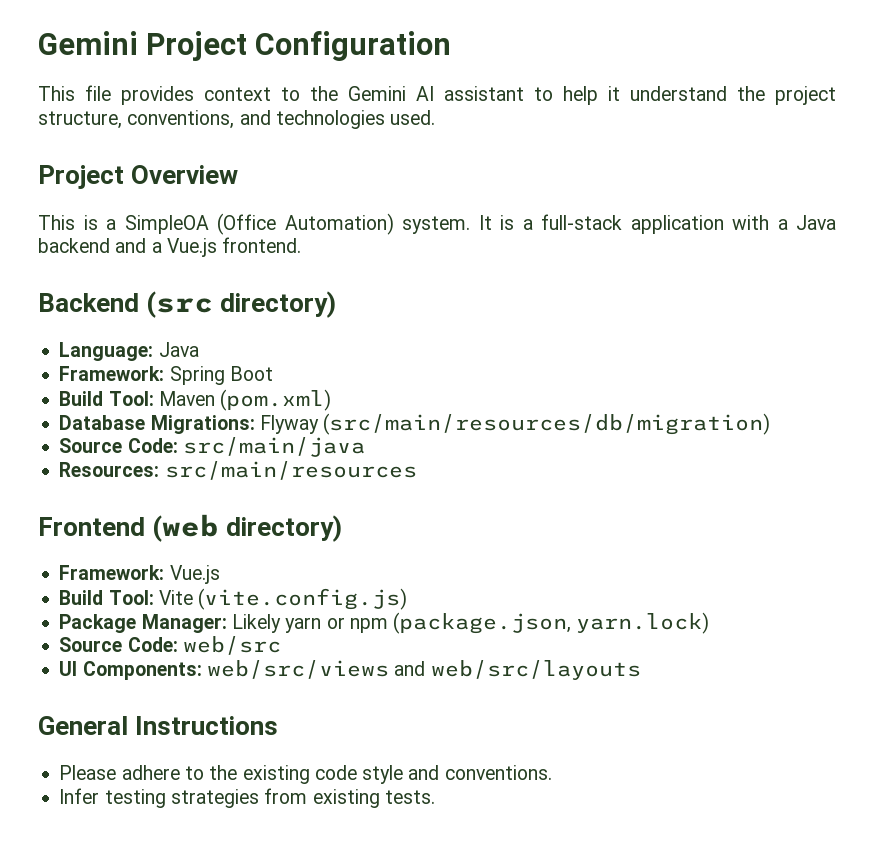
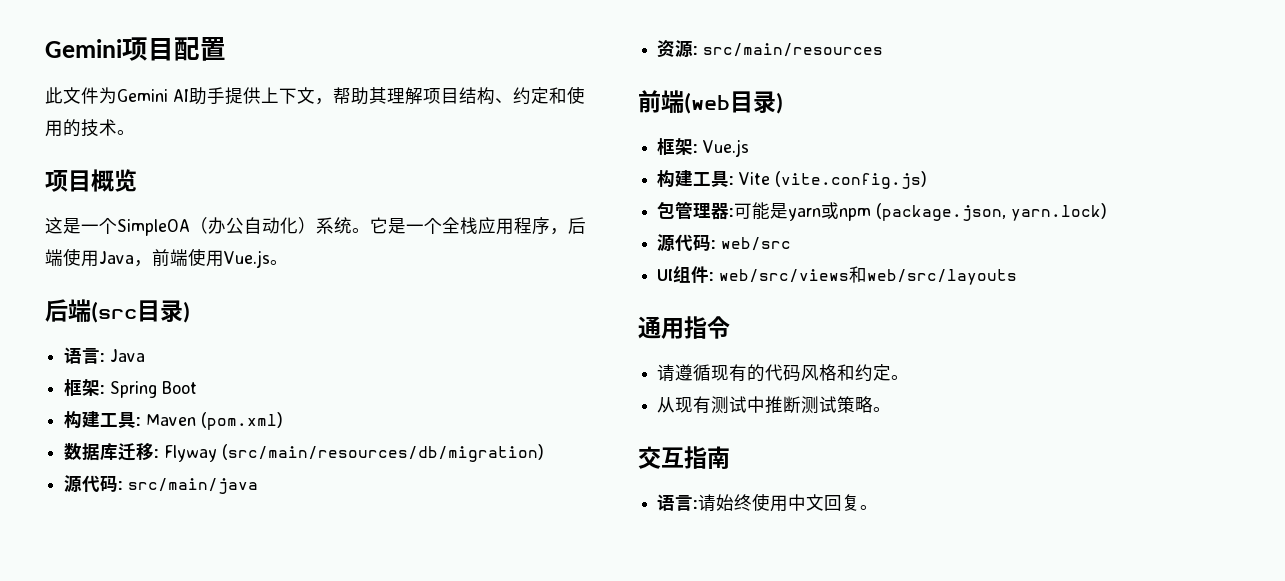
- Gemini Project Configuration
- This file provides context to the Gemini AI assistant to help it understand the project structure, conventions, and technologies used.
- Project Overview
- This is a SimpleOA (Office Automation) system. It is a full-stack application with a Java backend and a Vue.js frontend.
- Backend (src directory)
- Language: Java
+ Gemini项目配置
+ 此文件为Gemini AI助手提供上下文，帮助其理解项目结构、约定和使用的技术。
+ 项目概览
+ 这是一个SimpleOA（办公自动化）系统。它是一个全栈应用程序，后端使用Java，前端使用Vue.js。
+ 后端(src目录)
+ 语言: Java
- Framework: Spring Boot
+ 框架: Spring Boot
- Build Tool: Maven (pom.xml)
+ 构建工具: Maven (pom.xml)
- Database Migrations: Flyway (src/main/resources/db/migration)
+ 数据库迁移: Flyway (src/main/resources/db/migration)
- Source Code: src/main/java
+ 源代码: src/main/java
- Resources: src/main/resources
+ 资源: src/main/resources
- Frontend (web directory)
- Framework: Vue.js
- Build Tool: Vite (vite.config.js)
- Package Manager: Likely yarn or npm (package.json, yarn.lock)
+ 前端(web目录)
+ 框架: Vue.js
+ 构建工具: Vite (vite.config.js)
+ 包管理器:可能是yarn或npm (package.json, yarn.lock)
- Source Code: web/src
+ 源代码: web/src
- UI Components: web/src/views and web/src/layouts
- General Instructions
- Please adhere to the existing code style and conventions.
- Infer testing strategies from existing tests.
+ UI组件: web/src/views和web/src/layouts
+ 通用指令
+ 请遵循现有的代码风格和约定。
+ 从现有测试中推断测试策略。
+ 交互指南
+ 语言:请始终使用中文回复。

